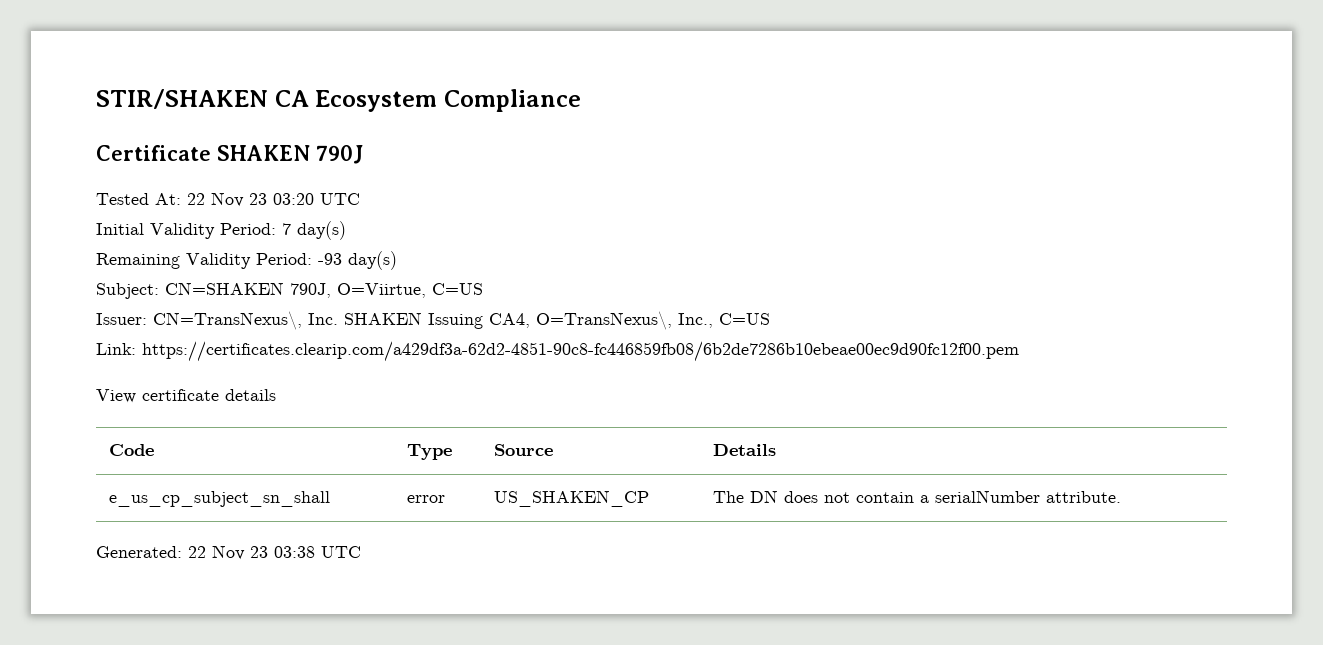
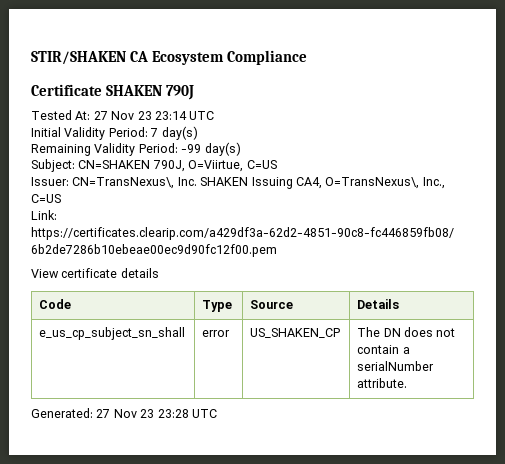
- Tested At: 22 Nov 23 03:20 UTC
+ Tested At: 27 Nov 23 23:14 UTC
- Remaining Validity Period: -93 day(s)
+ Remaining Validity Period: -99 day(s)
- Generated: 22 Nov 23 03:38 UTC
+ Generated: 27 Nov 23 23:28 UTC

